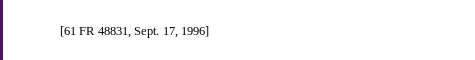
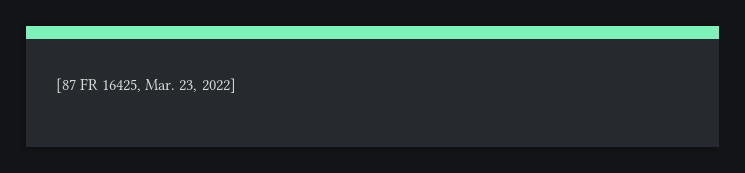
- [61 FR 48831, Sept. 17, 1996]
+ [87 FR 16425, Mar. 23, 2022]

